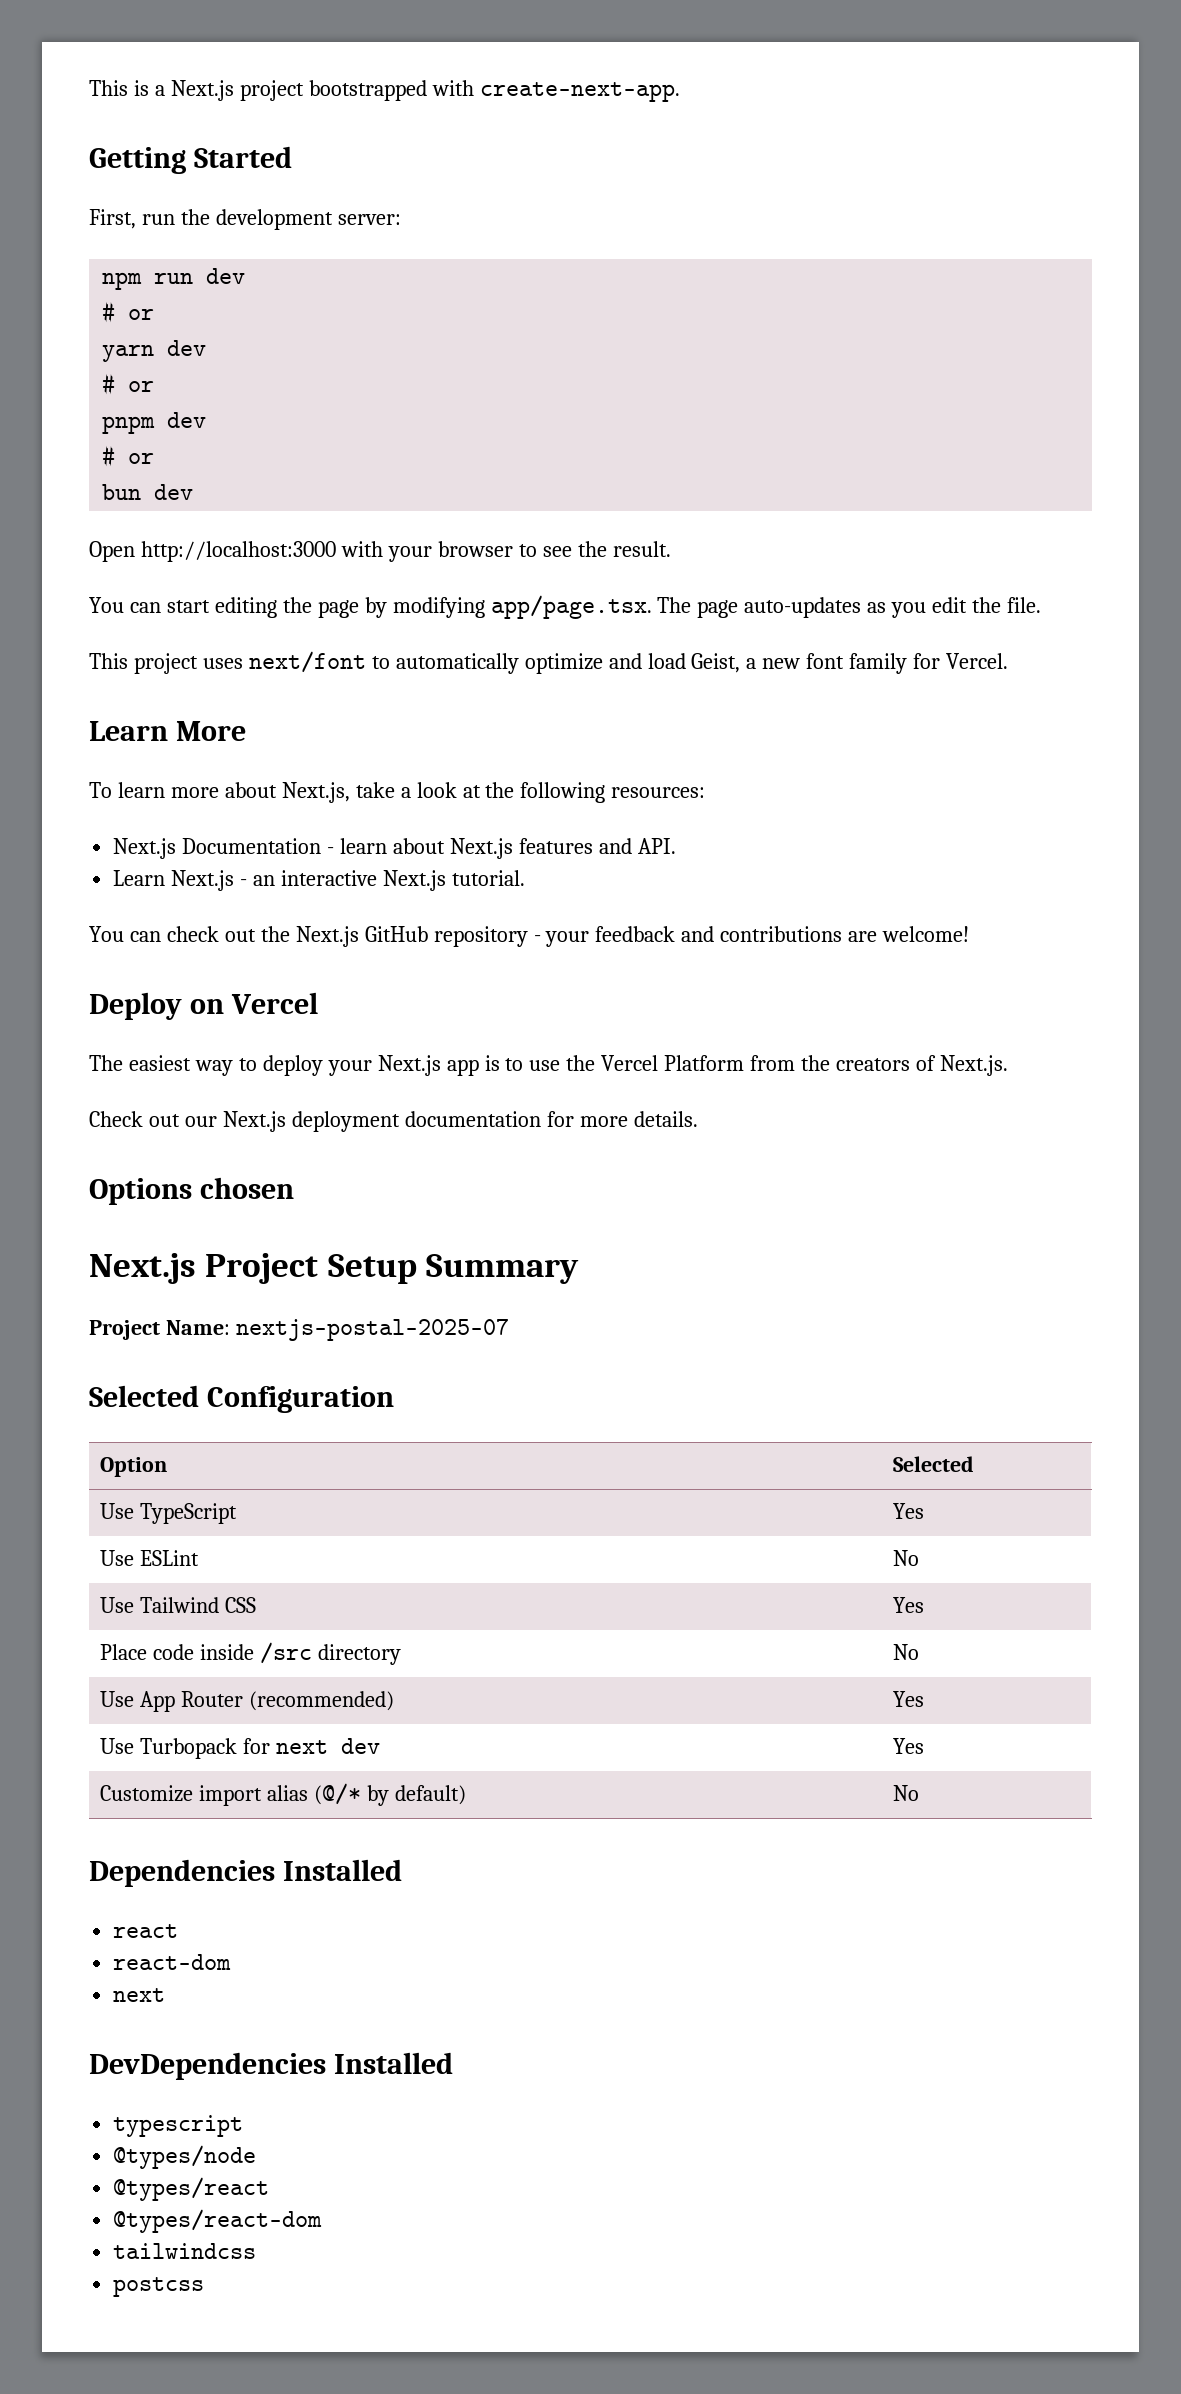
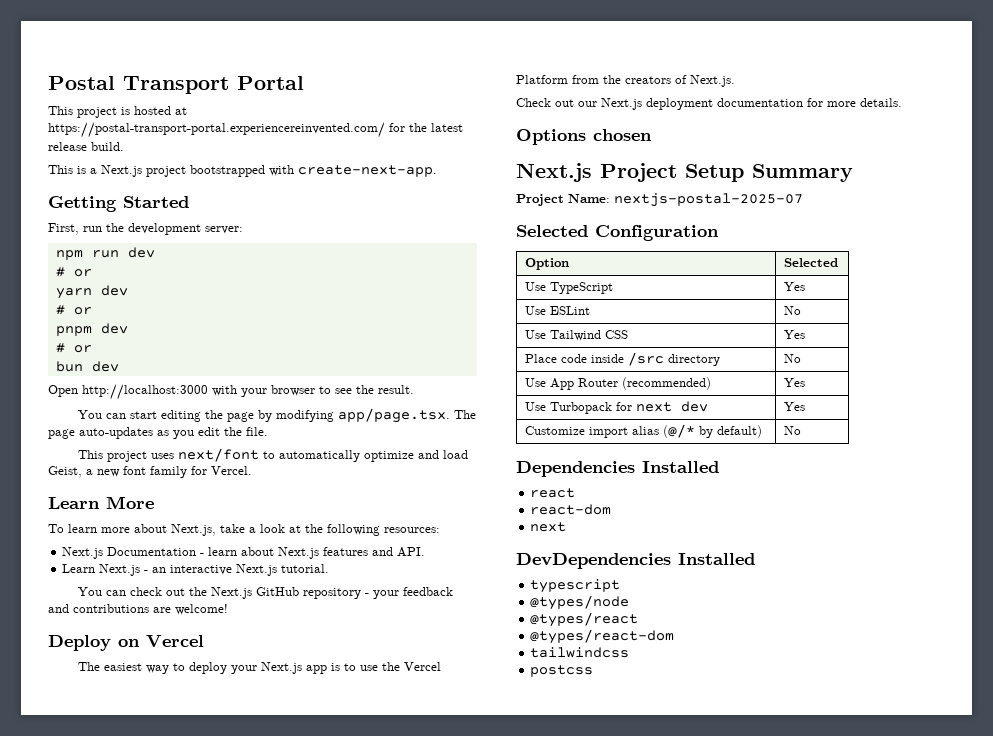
+ Postal Transport Portal
+ This project is hosted at https://postal-transport-portal.experiencereinvented.com/ for the latest release build.

